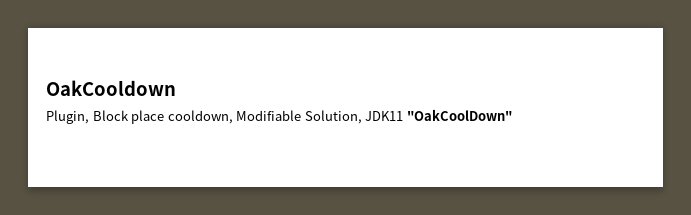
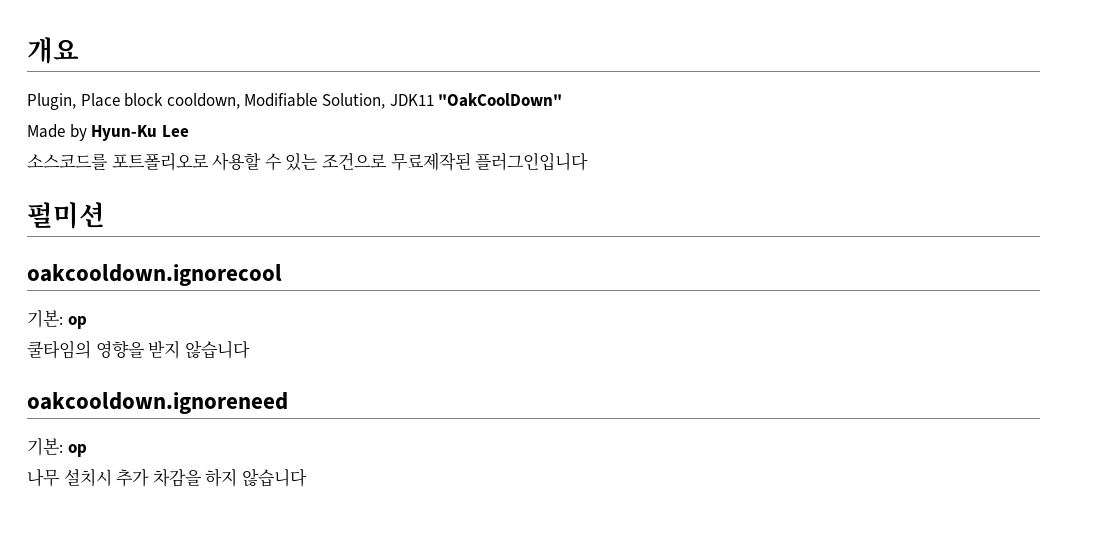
- OakCooldown
+ 개요
- Plugin, Block place cooldown, Modifiable Solution, JDK11 "OakCoolDown"
+ Plugin, Place block cooldown, Modifiable Solution, JDK11 "OakCoolDown"
+ Made by Hyun-Ku Lee
+ 소스코드를 포트폴리오로 사용할 수 있는 조건으로 무료제작된 플러그인입니다
+ 펄미션
+ oakcooldown.ignorecool
+ 기본: op
+ 쿨타임의 영향을 받지 않습니다
+ oakcooldown.ignoreneed
+ 기본: op
+ 나무 설치시 추가 차감을 하지 않습니다

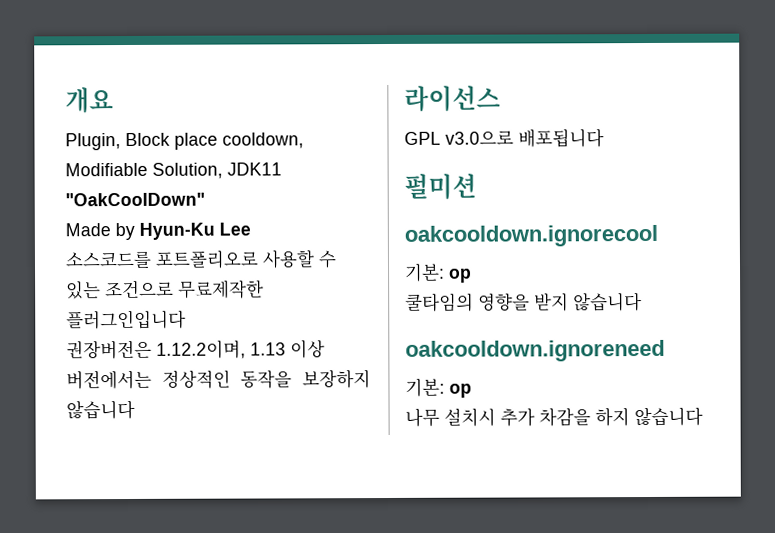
- Plugin, Place block cooldown, Modifiable Solution, JDK11 "OakCoolDown"
+ Plugin, Block place cooldown, Modifiable Solution, JDK11 "OakCoolDown"
- 소스코드를 포트폴리오로 사용할 수 있는 조건으로 무료제작된 플러그인입니다
+ 소스코드를 포트폴리오로 사용할 수 있는 조건으로 무료제작한 플러그인입니다
+ 권장버전은 1.12.2이며, 1.13 이상 버전에서는 정상적인 동작을 보장하지 않습니다
+ 라이선스
+ GPL v3.0으로 배포됩니다

